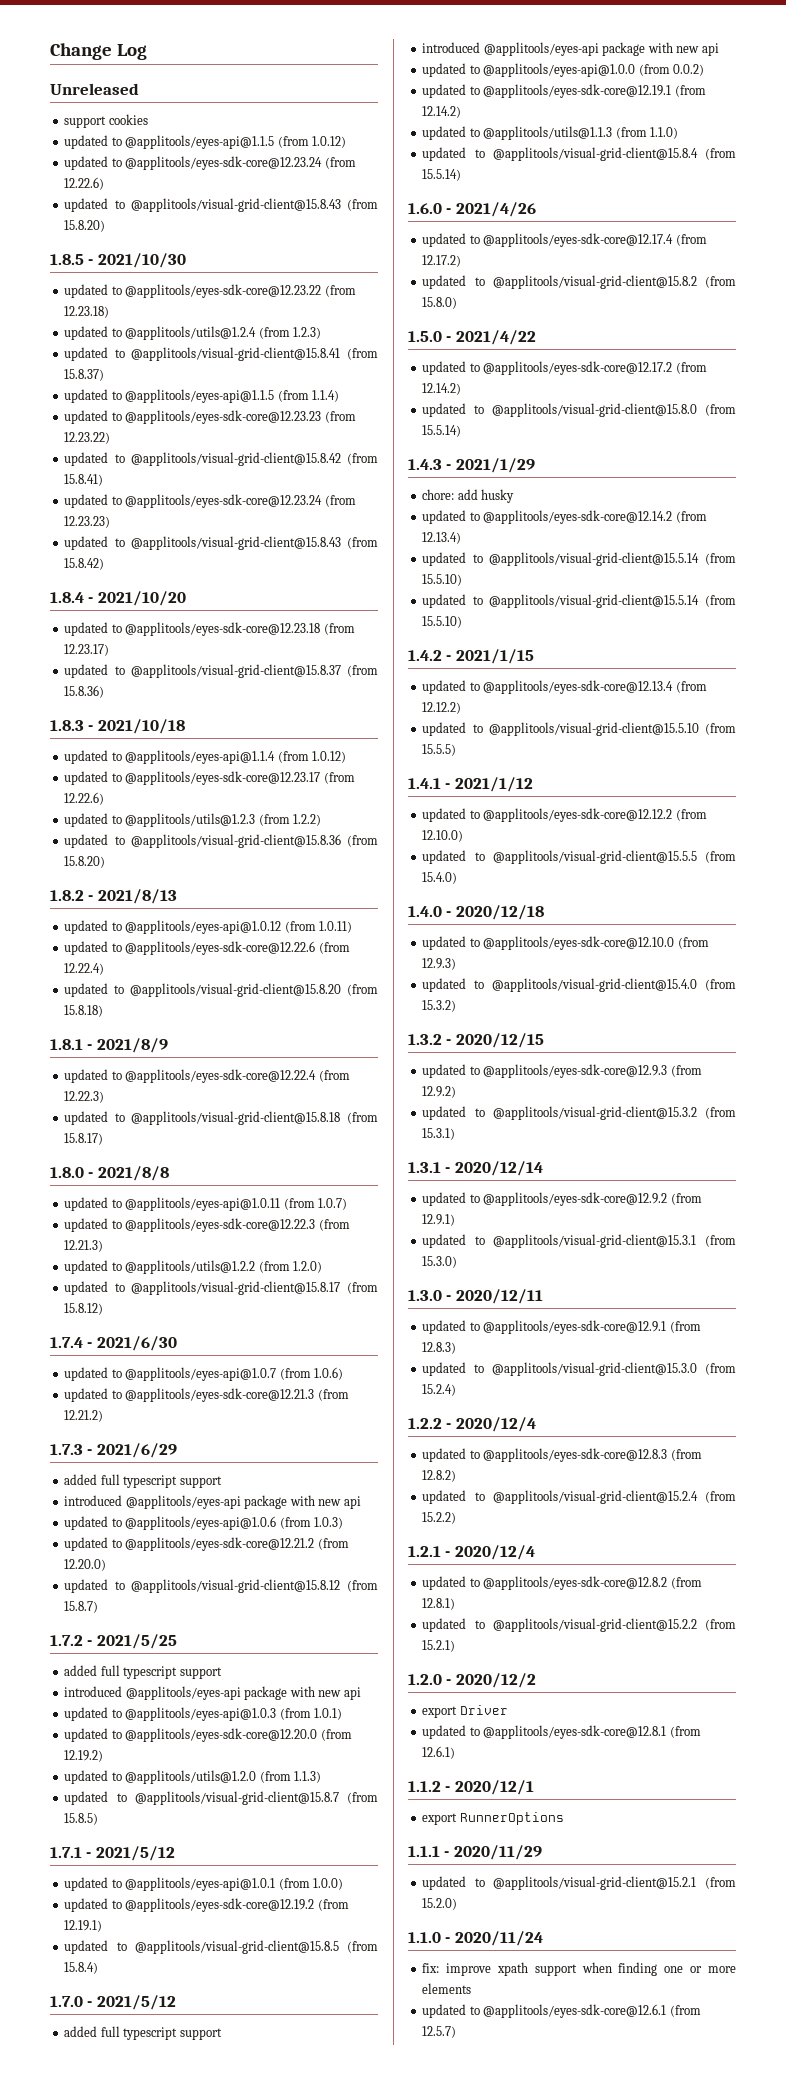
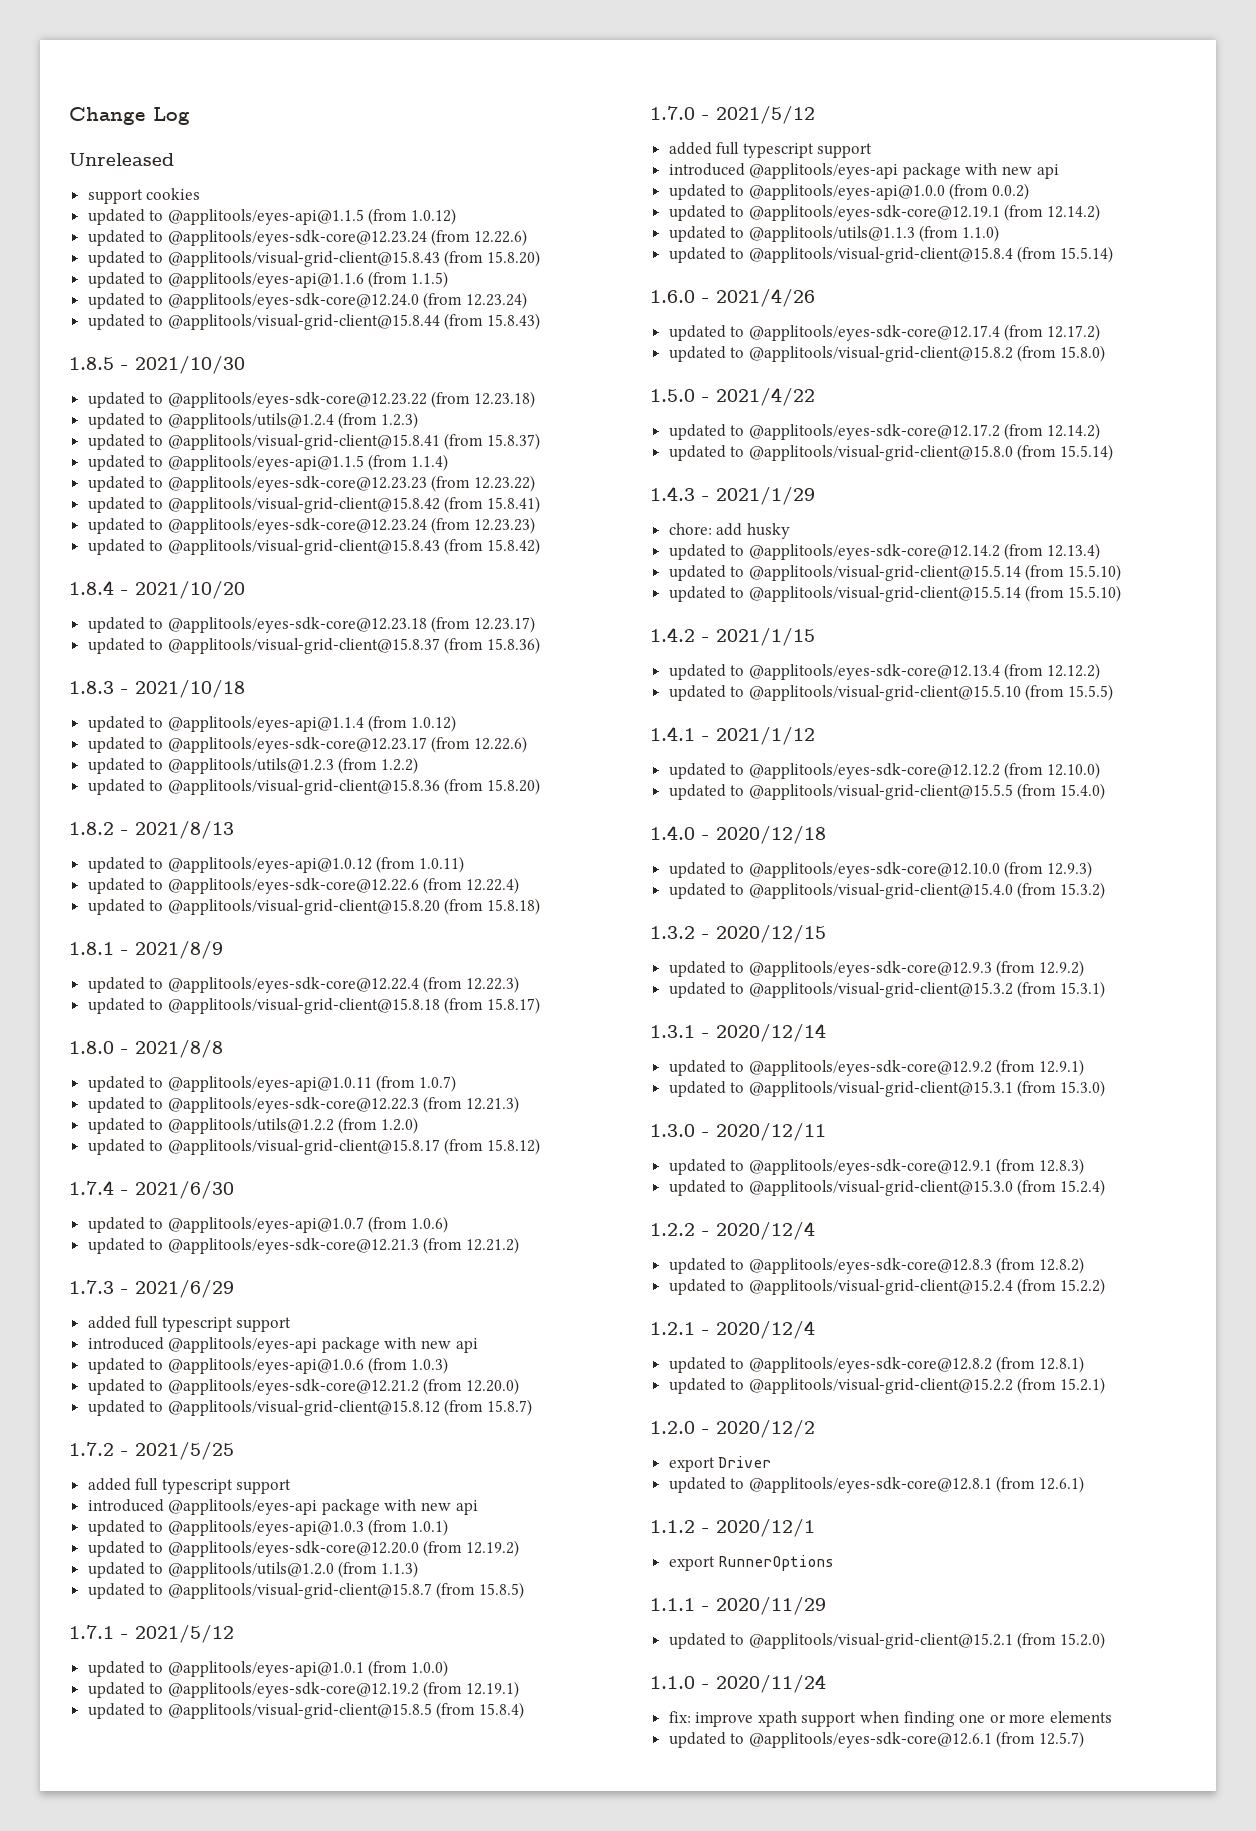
+ updated to @applitools/eyes-api@1.1.6 (from 1.1.5)
+ updated to @applitools/eyes-sdk-core@12.24.0 (from 12.23.24)
+ updated to @applitools/visual-grid-client@15.8.44 (from 15.8.43)

